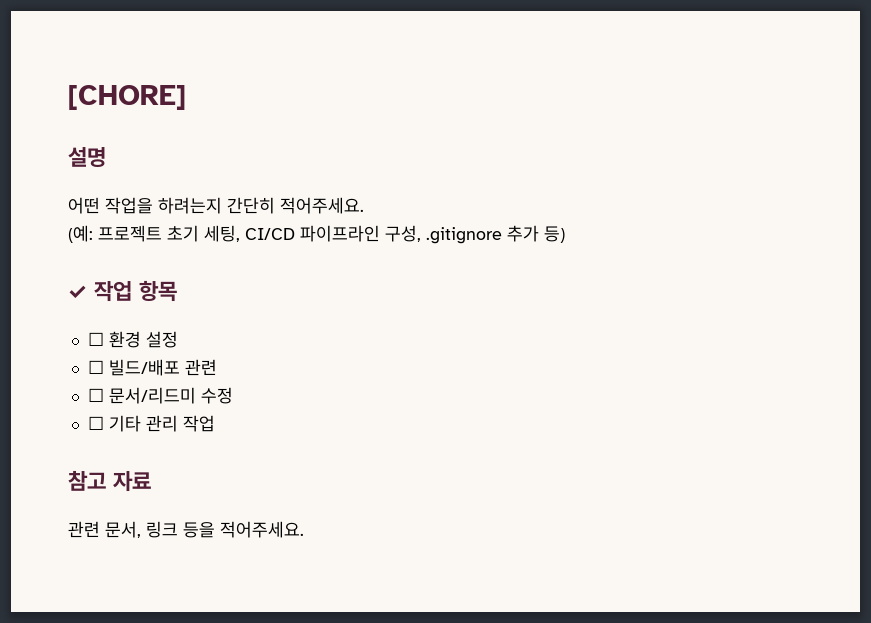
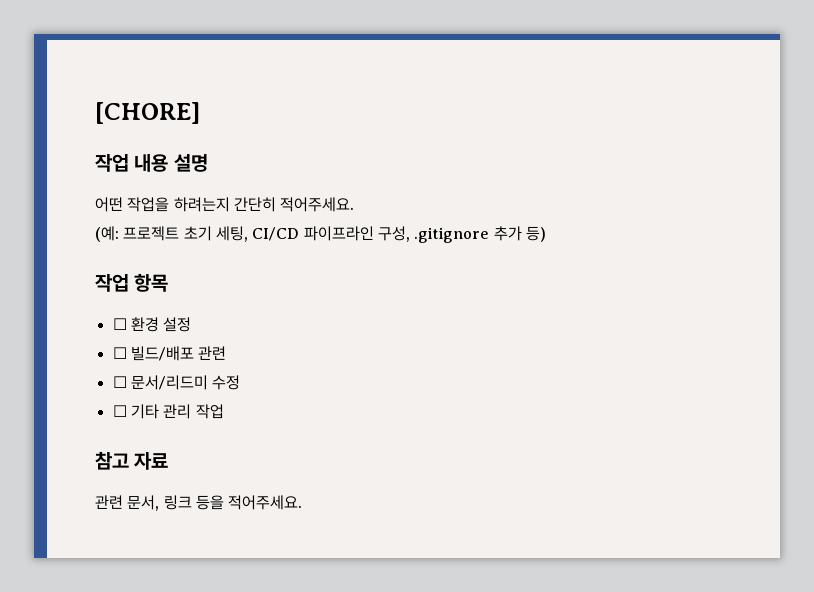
- 설명
+ 작업 내용 설명
- ✓ 작업 항목
+ 작업 항목

